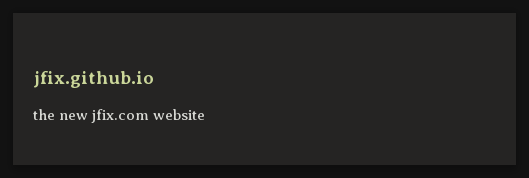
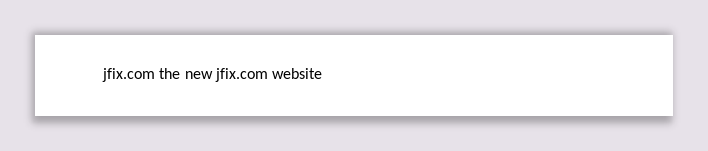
- jfix.github.io
- the new jfix.com website
+ jfix.com the new jfix.com website

